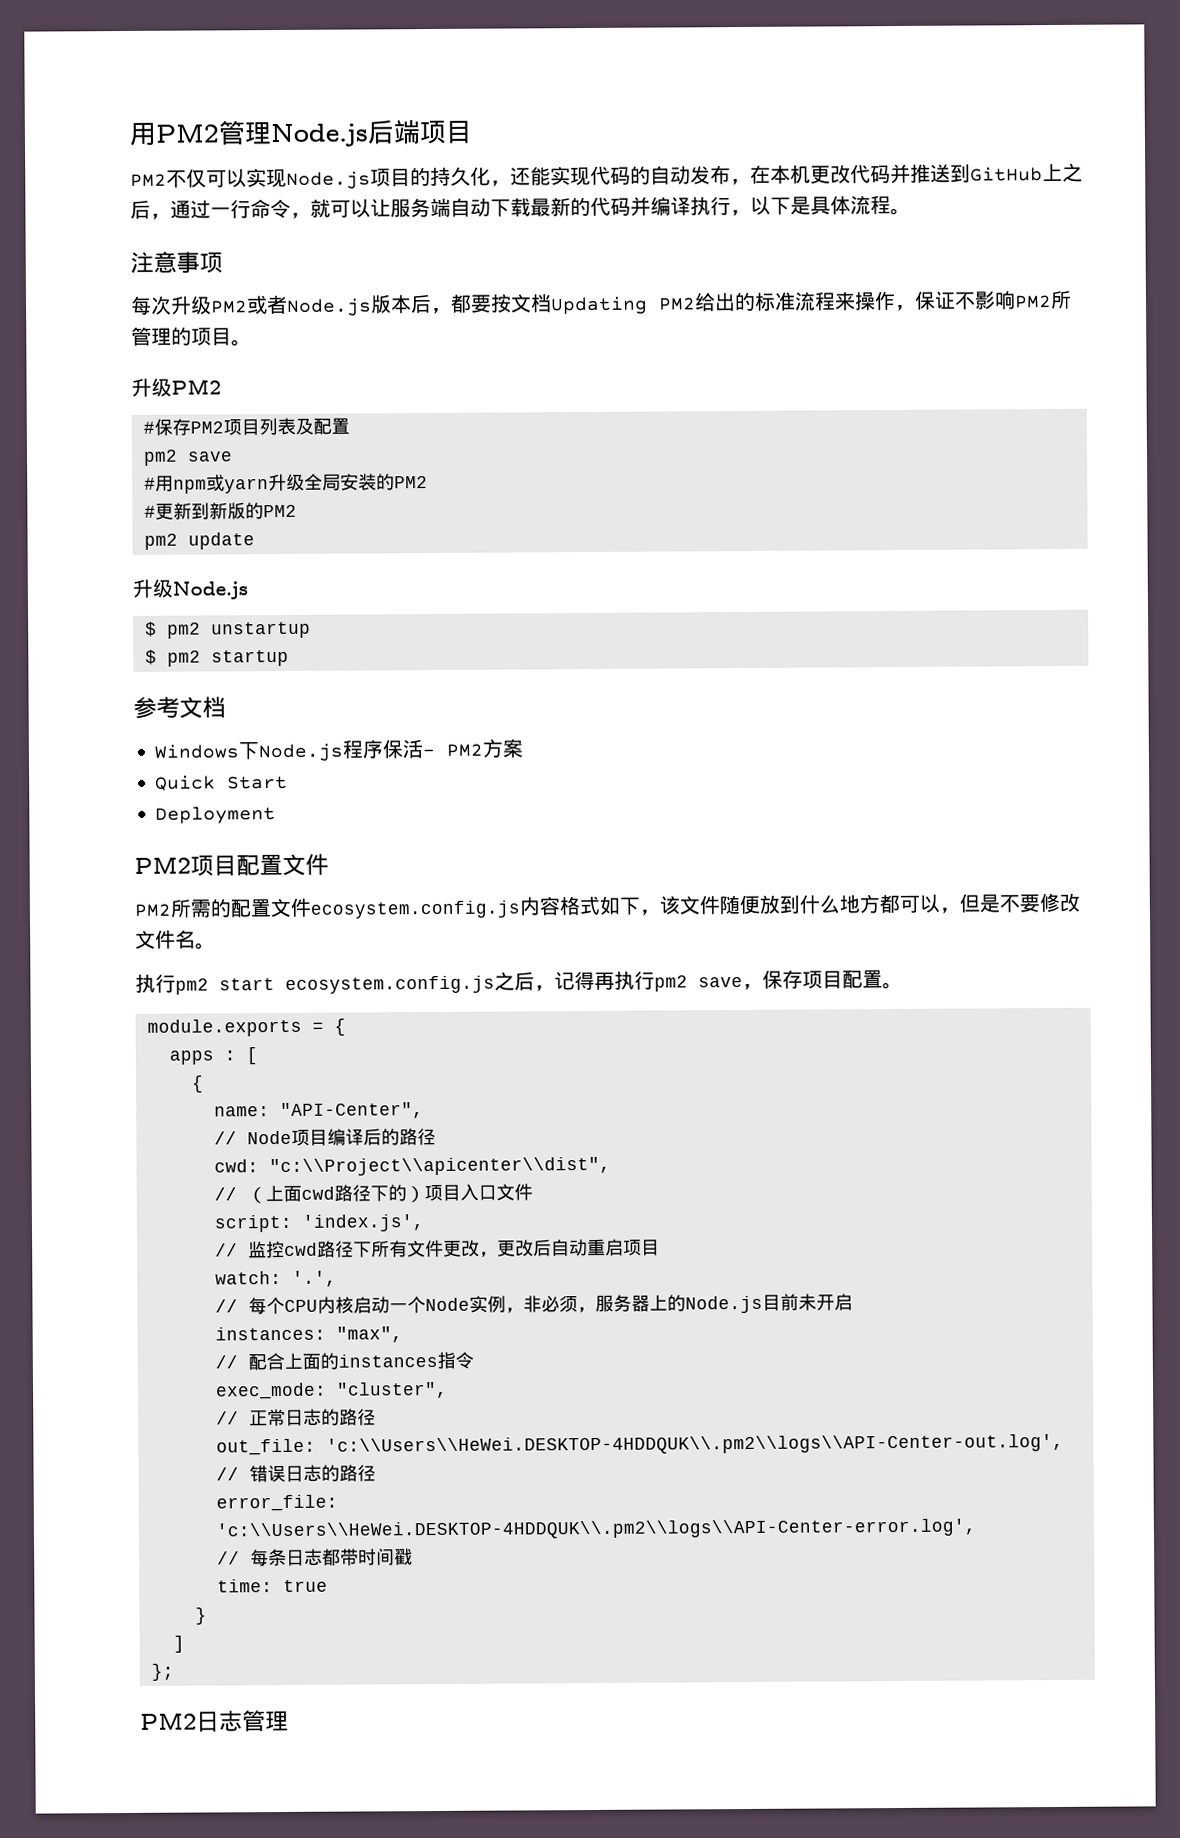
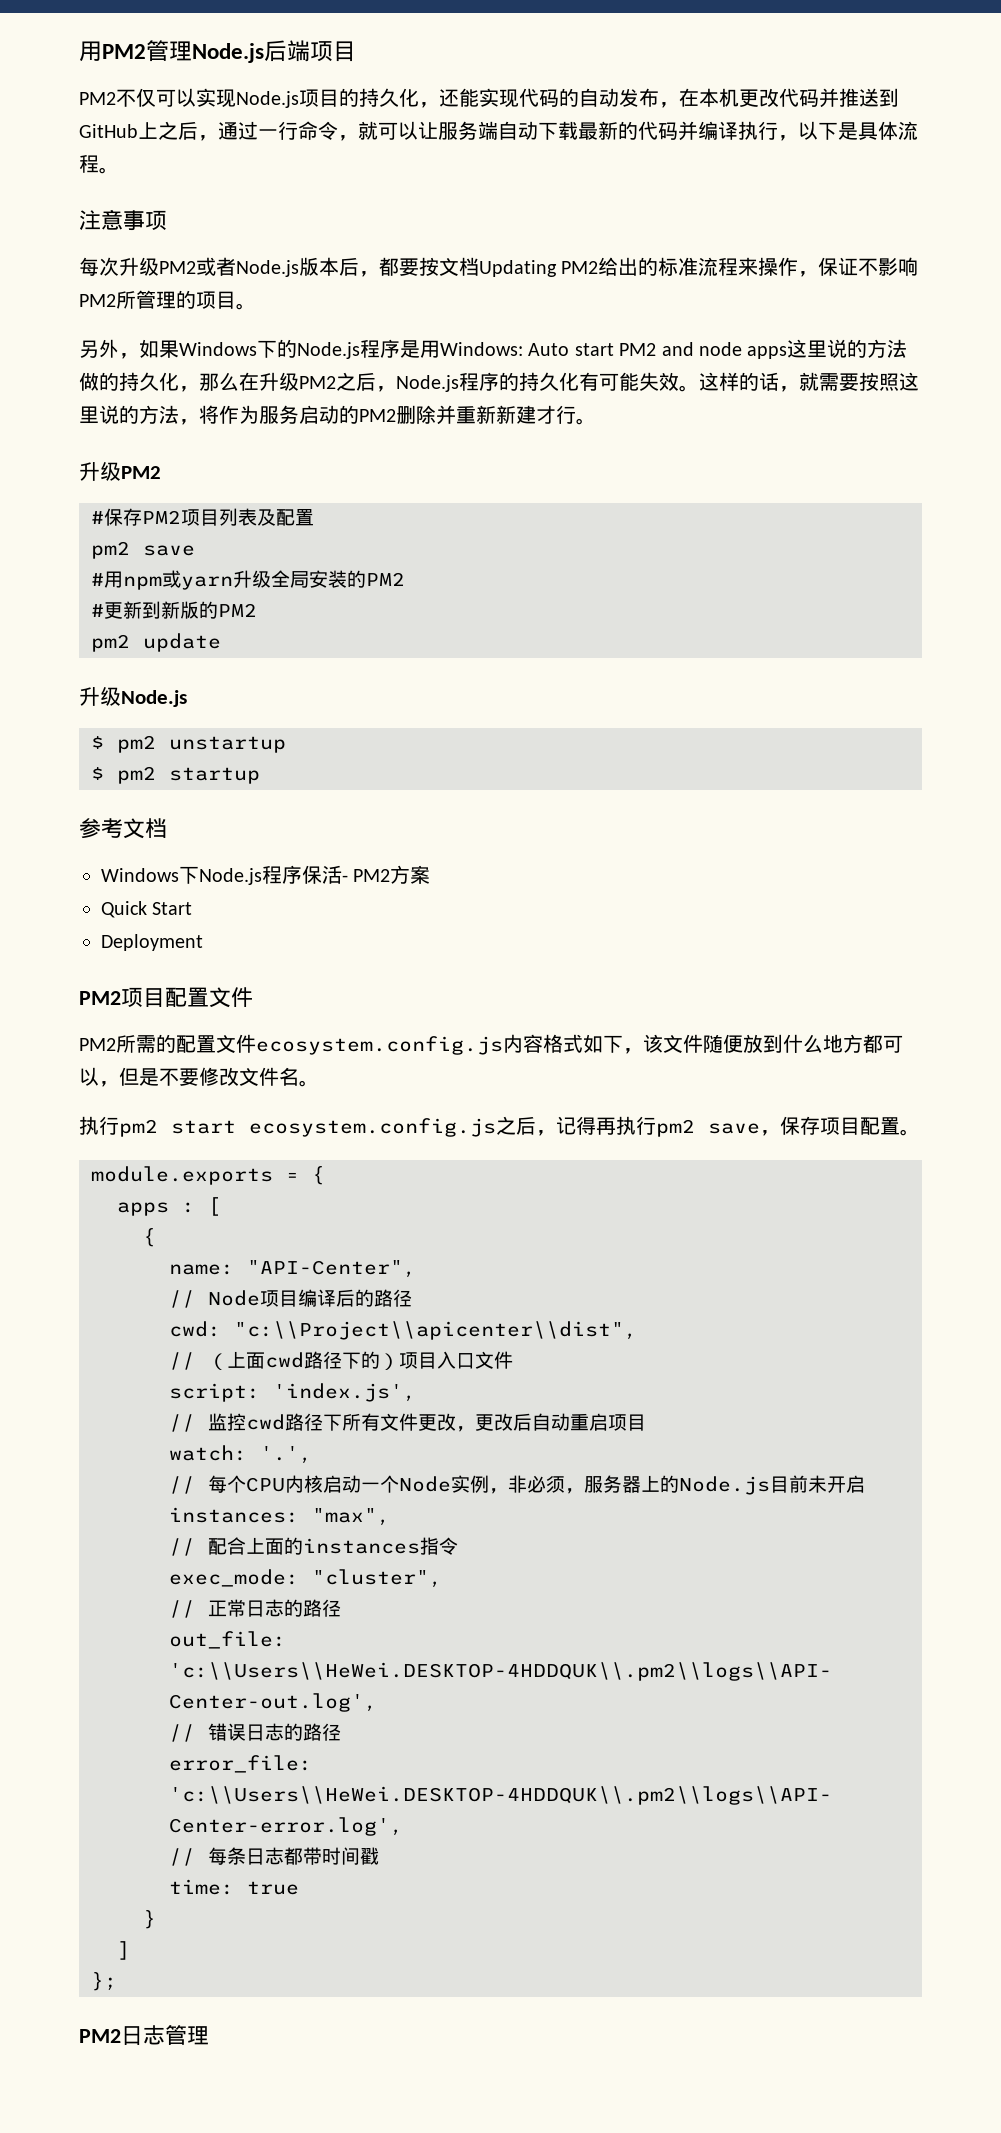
+ 另外，如果Windows下的Node.js程序是用Windows: Auto start PM2 and node apps这里说的方法做的持久化，那么在升级PM2之后，Node.js程序的持久化有可能失效。这样的话，就需要按照这里说的方法，将作为服务启动的PM2删除并重新新建才行。

